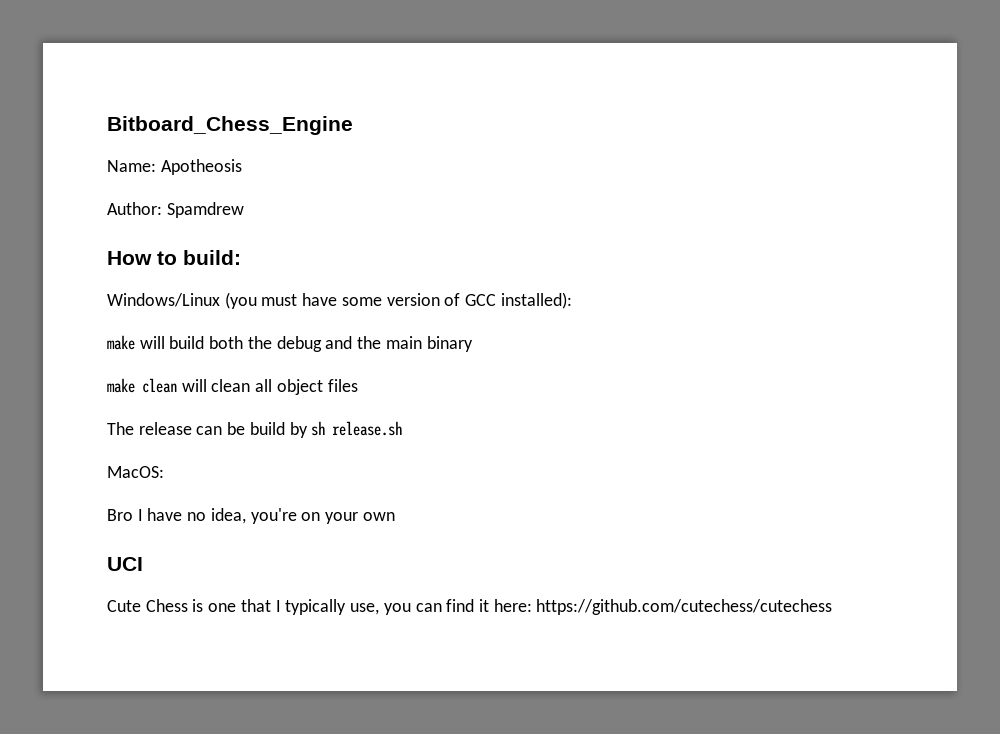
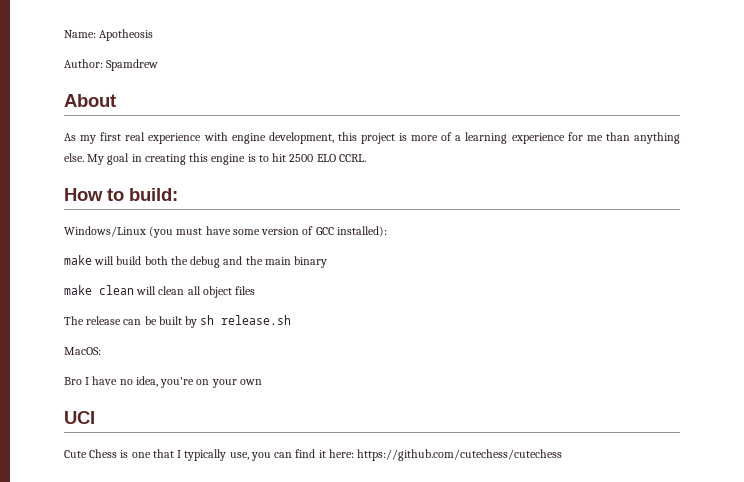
- Bitboard_Chess_Engine
+ About
+ As my first real experience with engine development, this project is more of a learning experience for me than anything else. My goal in creating this engine is to hit 2500 ELO CCRL.
- The release can be build by sh release.sh
+ The release can be built by sh release.sh

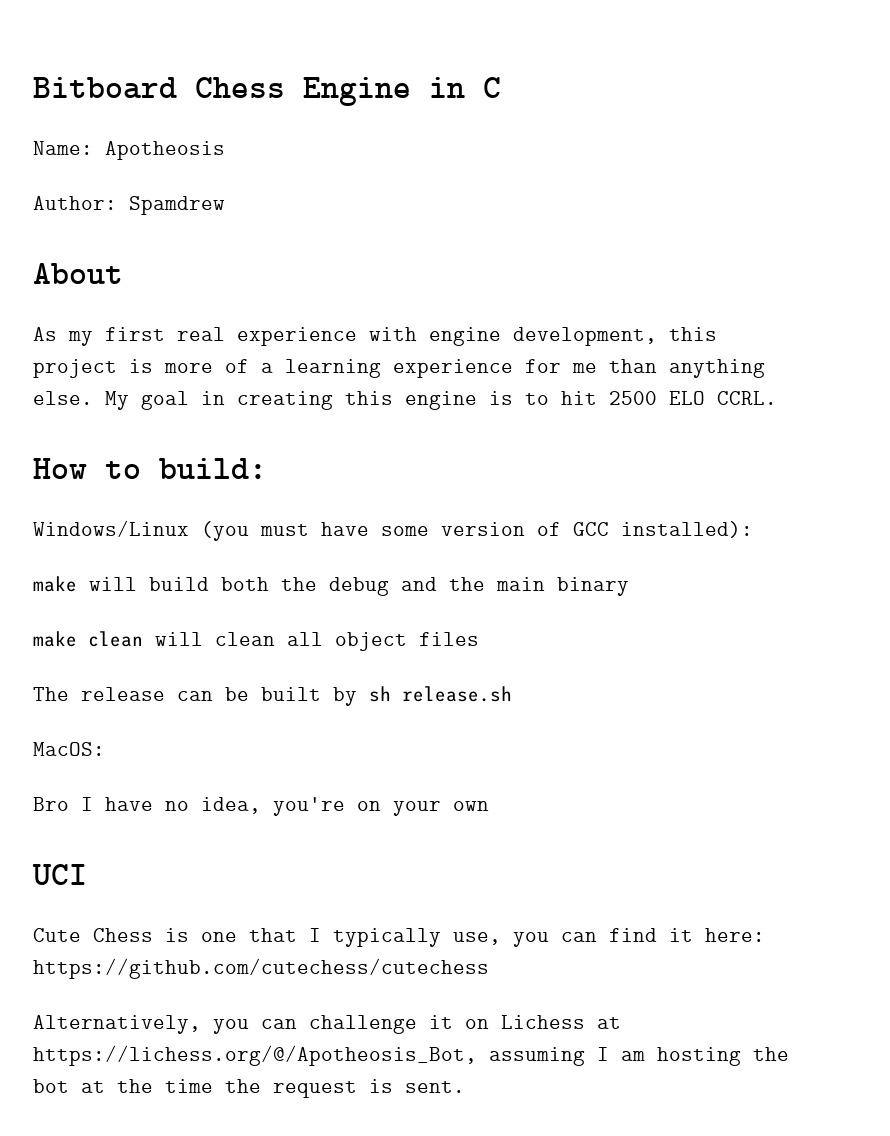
+ Bitboard Chess Engine in C
+ Alternatively, you can challenge it on Lichess at https://lichess.org/@/Apotheosis_Bot, assuming I am hosting the bot at the time the request is sent.

